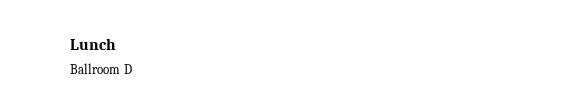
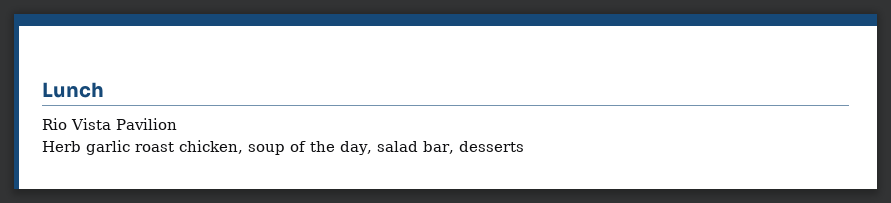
- Ballroom D
+ Rio Vista Pavilion
+ Herb garlic roast chicken, soup of the day, salad bar, desserts

